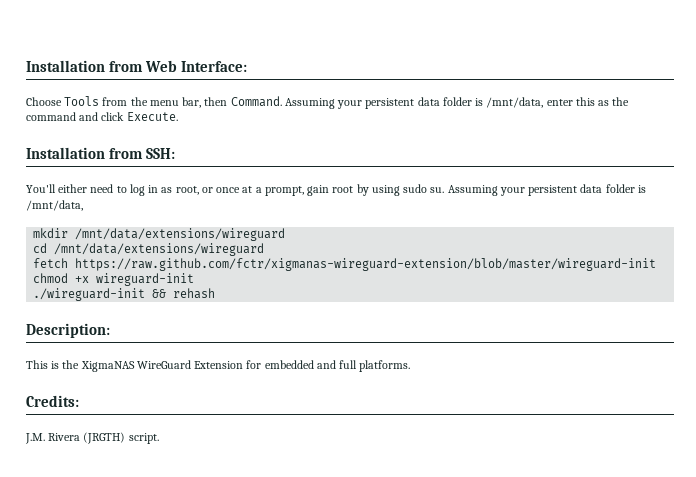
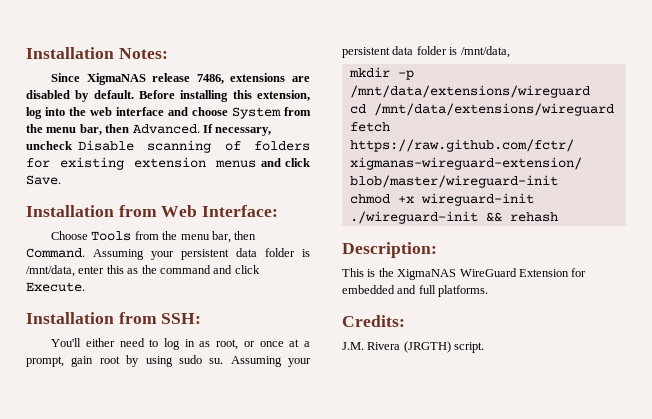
+ Installation Notes:
+ Since XigmaNAS release 7486, extensions are disabled by default. Before installing this extension, log into the web interface and choose System from the menu bar, then Advanced. If necessary, uncheck Disable scanning of folders for existing extension menus and click Save.
- mkdir /mnt/data/extensions/wireguard
+ mkdir -p /mnt/data/extensions/wireguard

